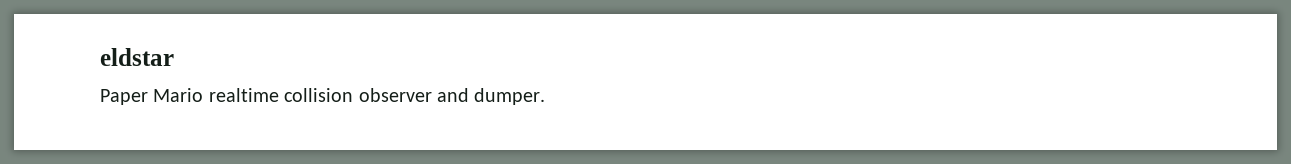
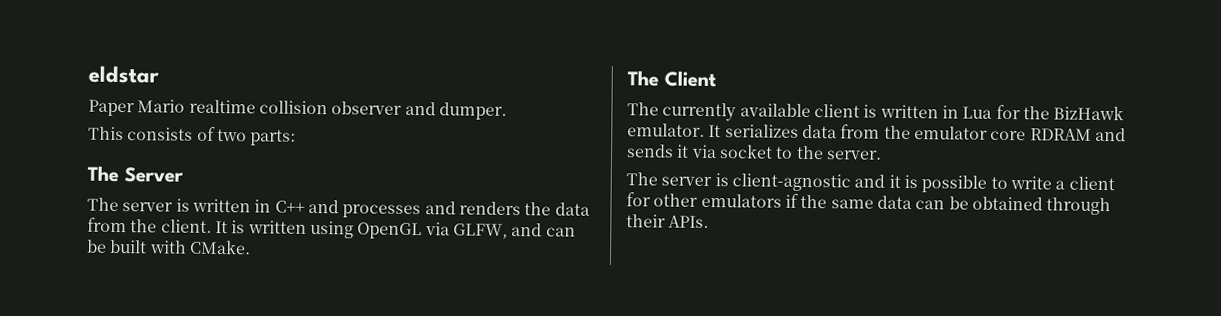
+ This consists of two parts:
+ The Server
+ The server is written in C++ and processes and renders the data from the client. It is written using OpenGL via GLFW, and can be built with CMake.
+ The Client
+ The currently available client is written in Lua for the BizHawk emulator. It serializes data from the emulator core RDRAM and sends it via socket to the server.
+ The server is client-agnostic and it is possible to write a client for other emulators if the same data can be obtained through their APIs.

